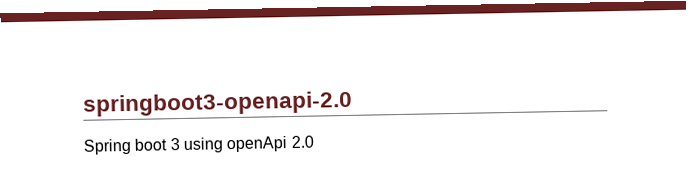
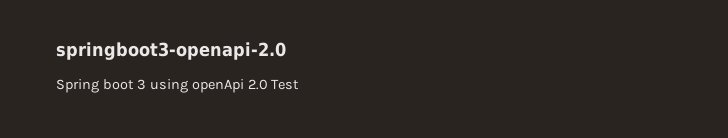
- Spring boot 3 using openApi 2.0
+ Spring boot 3 using openApi 2.0 Test

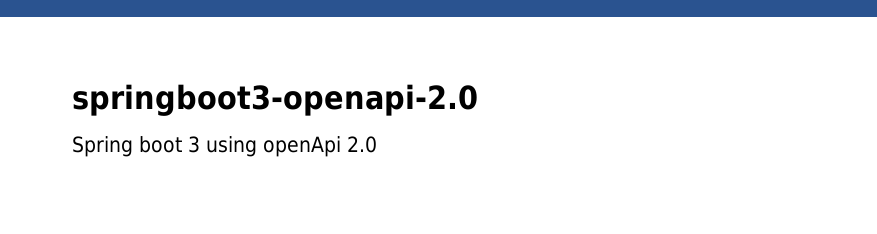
- Spring boot 3 using openApi 2.0 Test
+ Spring boot 3 using openApi 2.0

